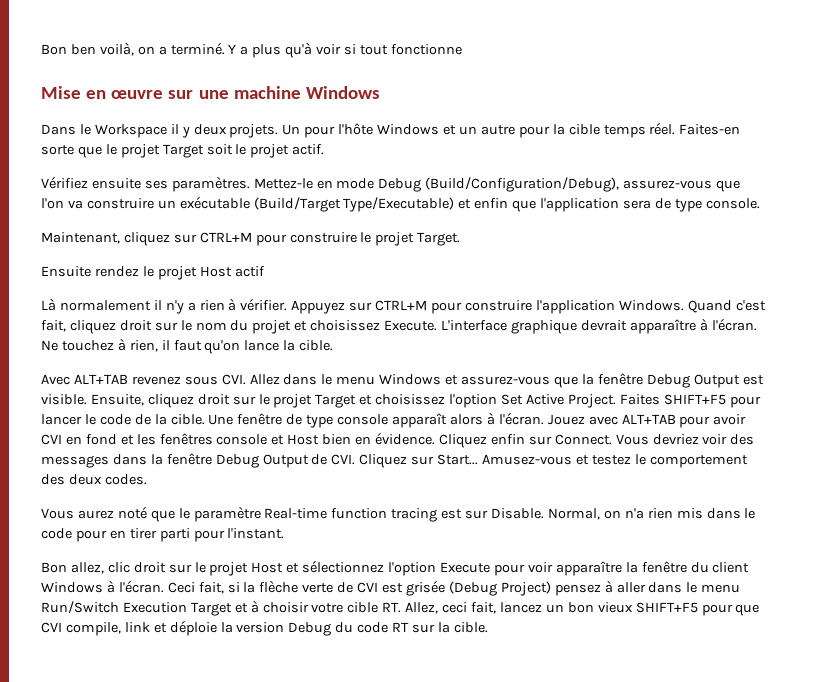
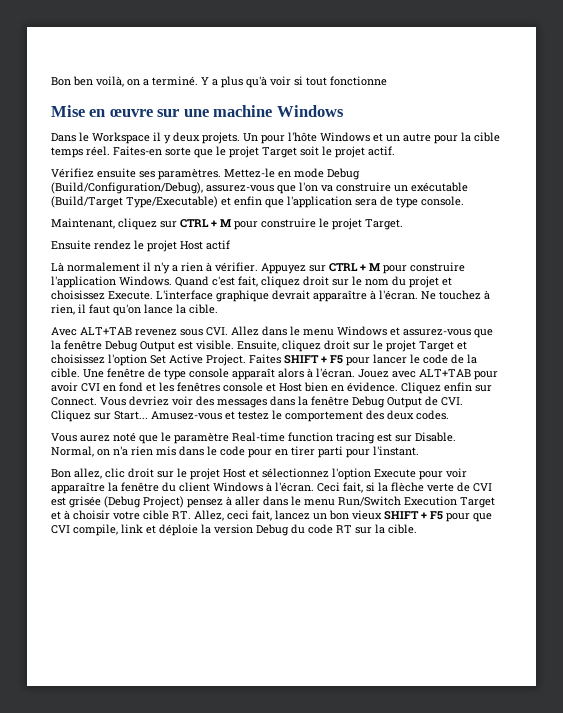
- Maintenant, cliquez sur CTRL+M pour construire le projet Target.
+ Maintenant, cliquez sur CTRL + M pour construire le projet Target.
- Appuyez sur CTRL+M pour construire l'application Windows.
+ Appuyez sur CTRL + M pour construire l'application Windows.
- Faites SHIFT+F5 pour lancer le code de la cible.
+ Faites SHIFT + F5 pour lancer le code de la cible.
- Ceci fait, si la flèche verte de CVI est grisée (Debug Project) pensez à aller dans le menu Run/Switch Execution Target et à choisir votre cible RT. Allez, ceci fait, lancez un bon vieux SHIFT+F5 pour que CVI compile, link et déploie la version Debug du code RT sur la cible.
+ Ceci fait, si la flèche verte de CVI est grisée (Debug Project) pensez à aller dans le menu Run/Switch Execution Target et à choisir votre cible RT. Allez, ceci fait, lancez un bon vieux SHIFT + F5 pour que CVI compile, link et déploie la version Debug du code RT sur la cible.

